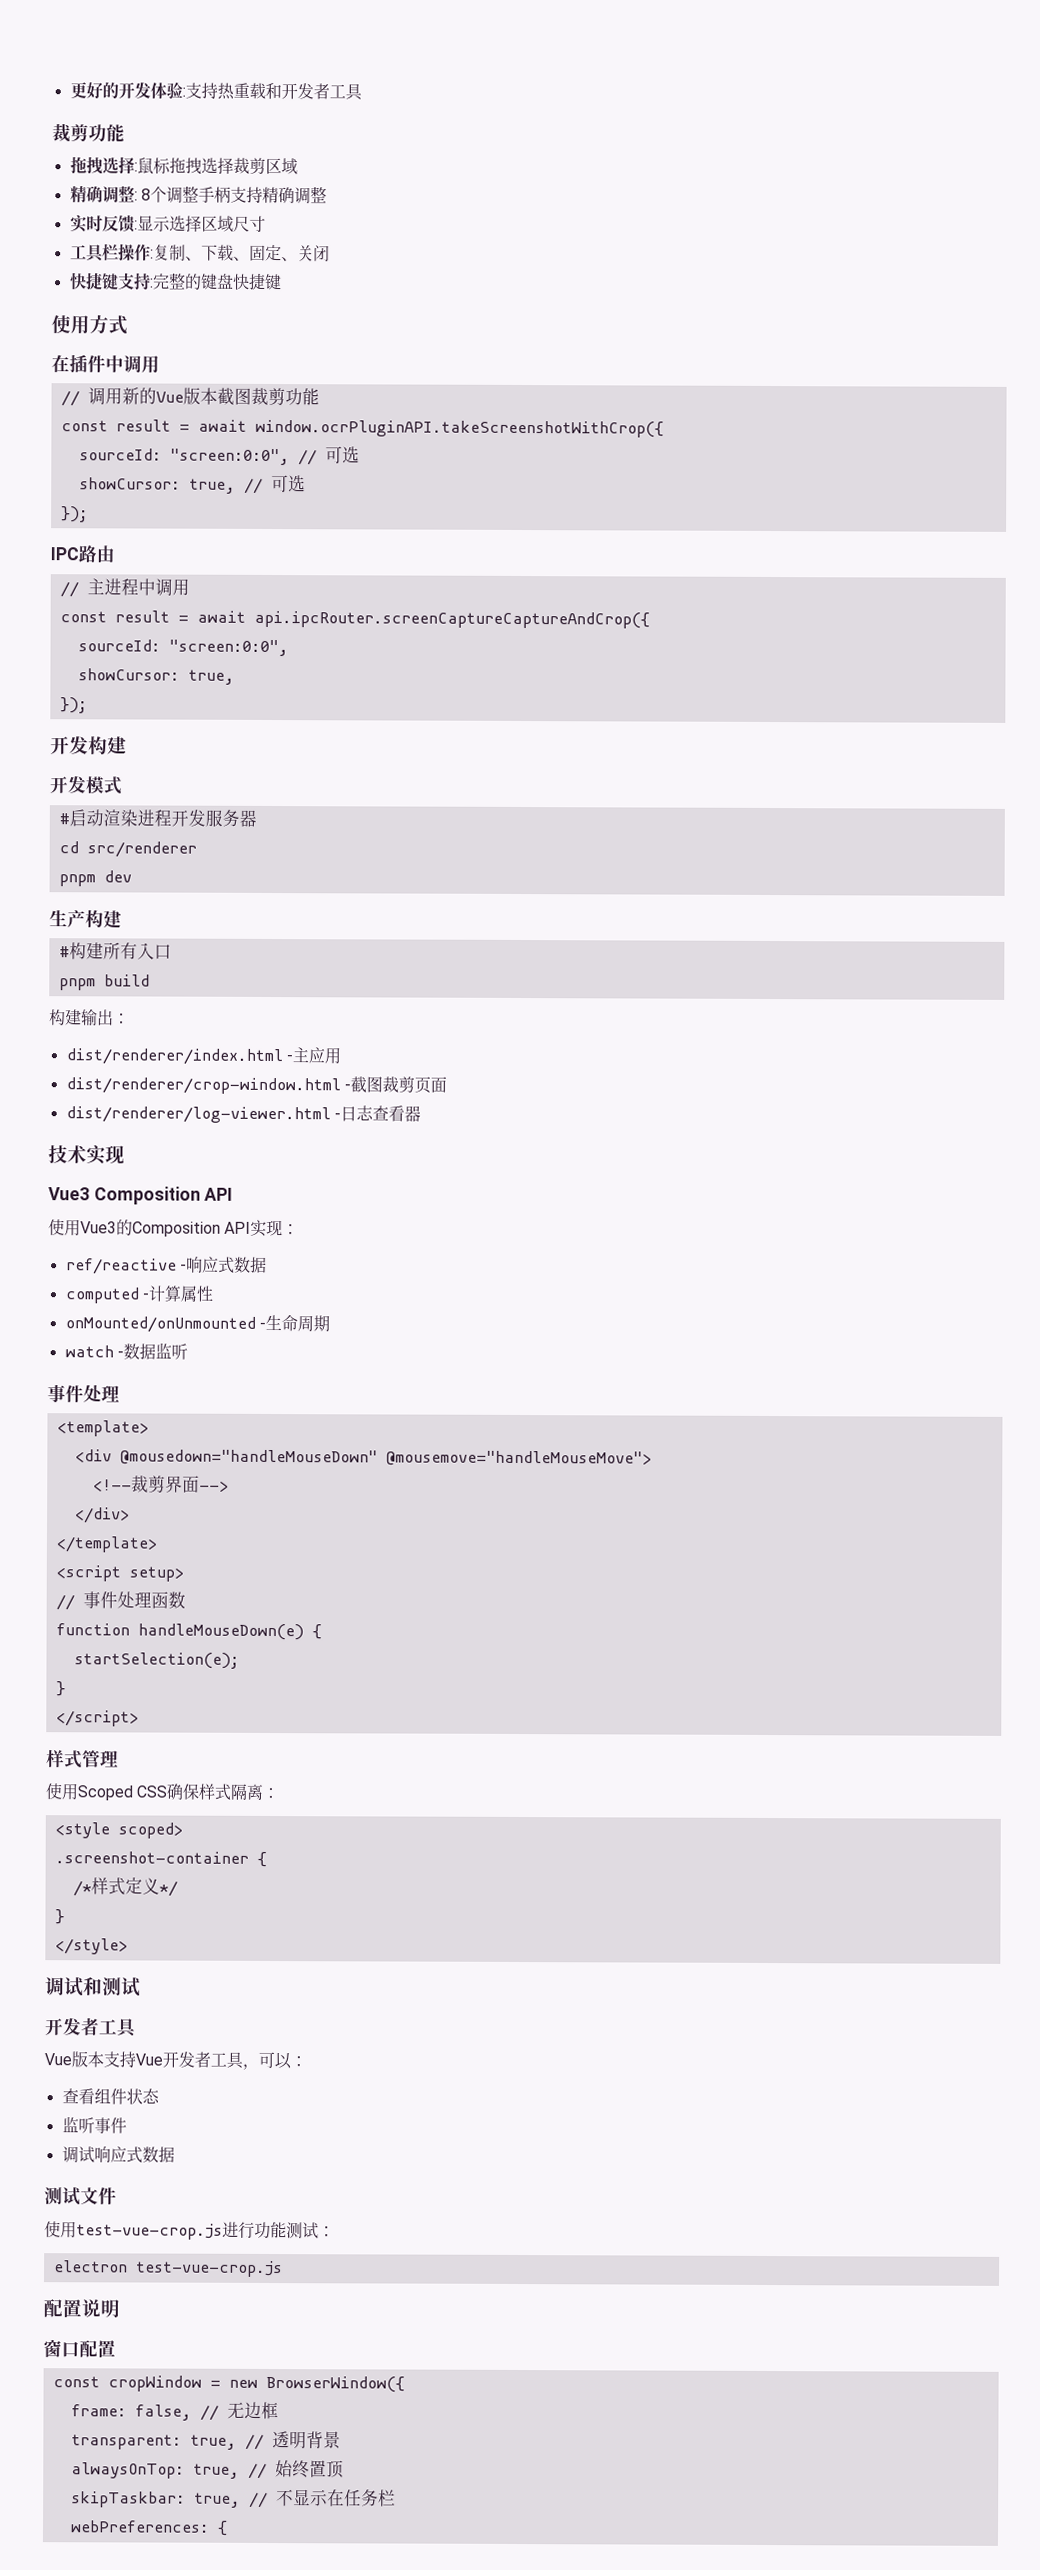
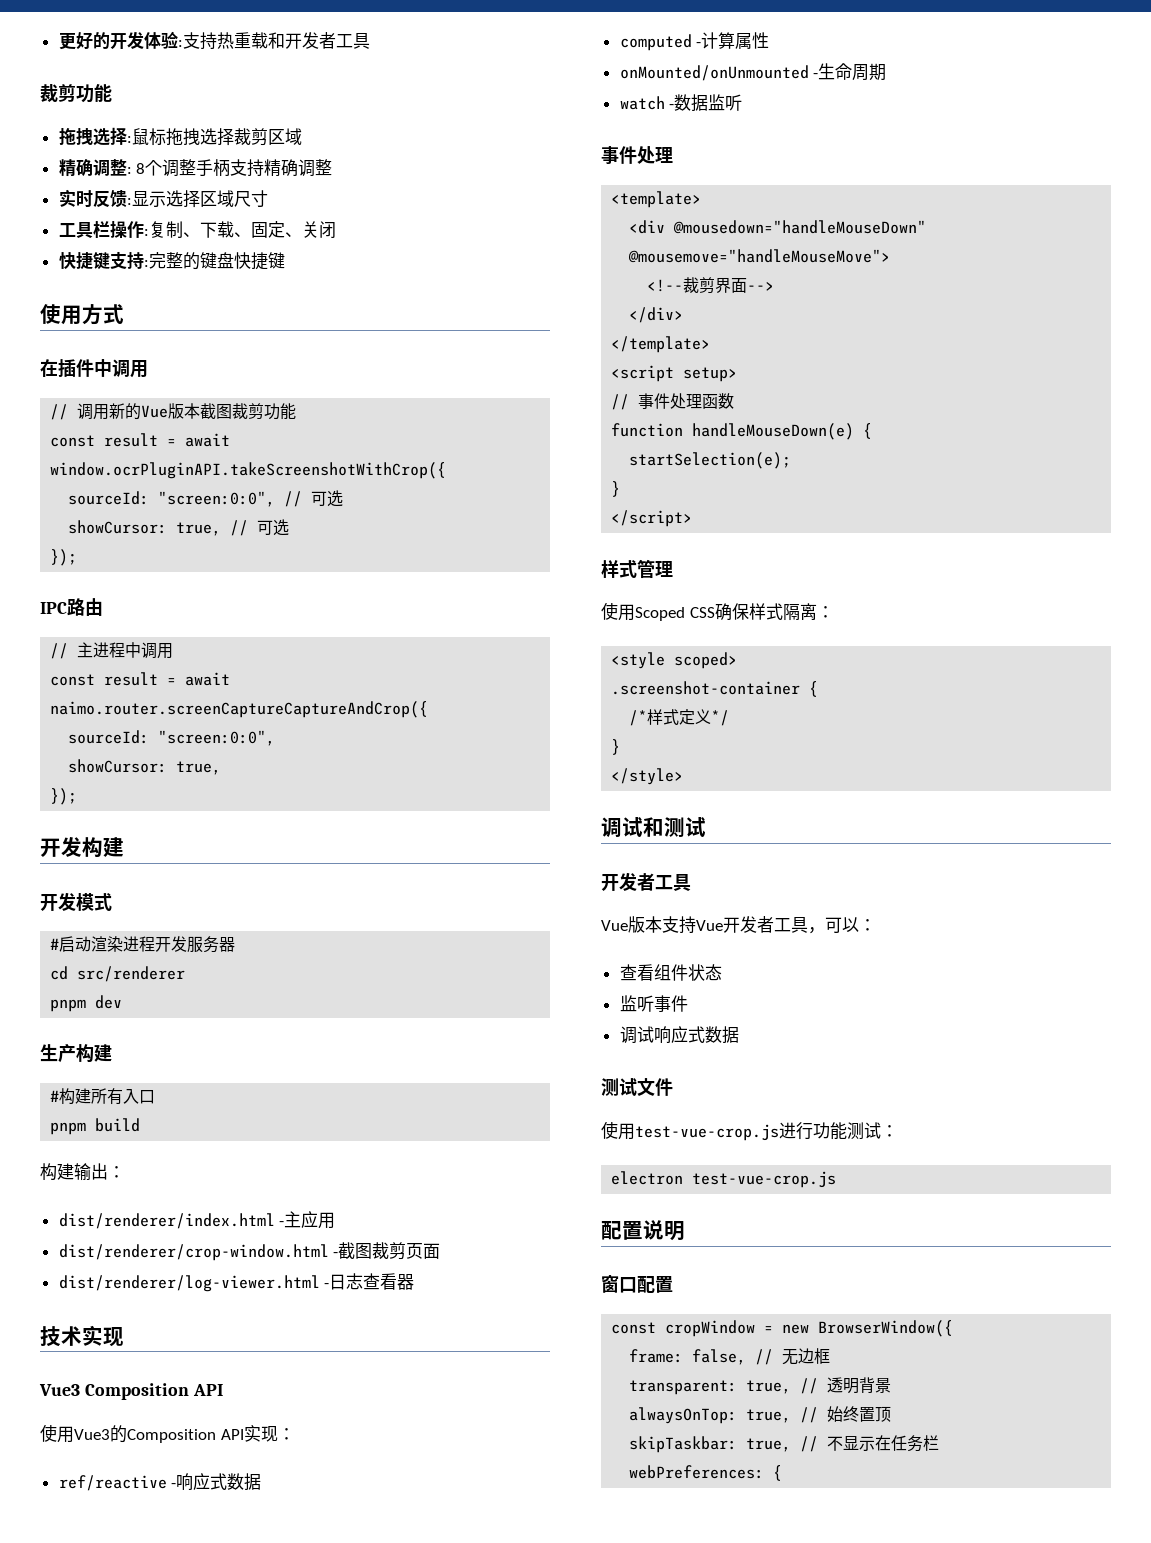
- const result = await api.ipcRouter.screenCaptureCaptureAndCrop({
+ const result = await naimo.router.screenCaptureCaptureAndCrop({

